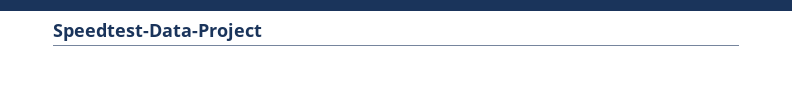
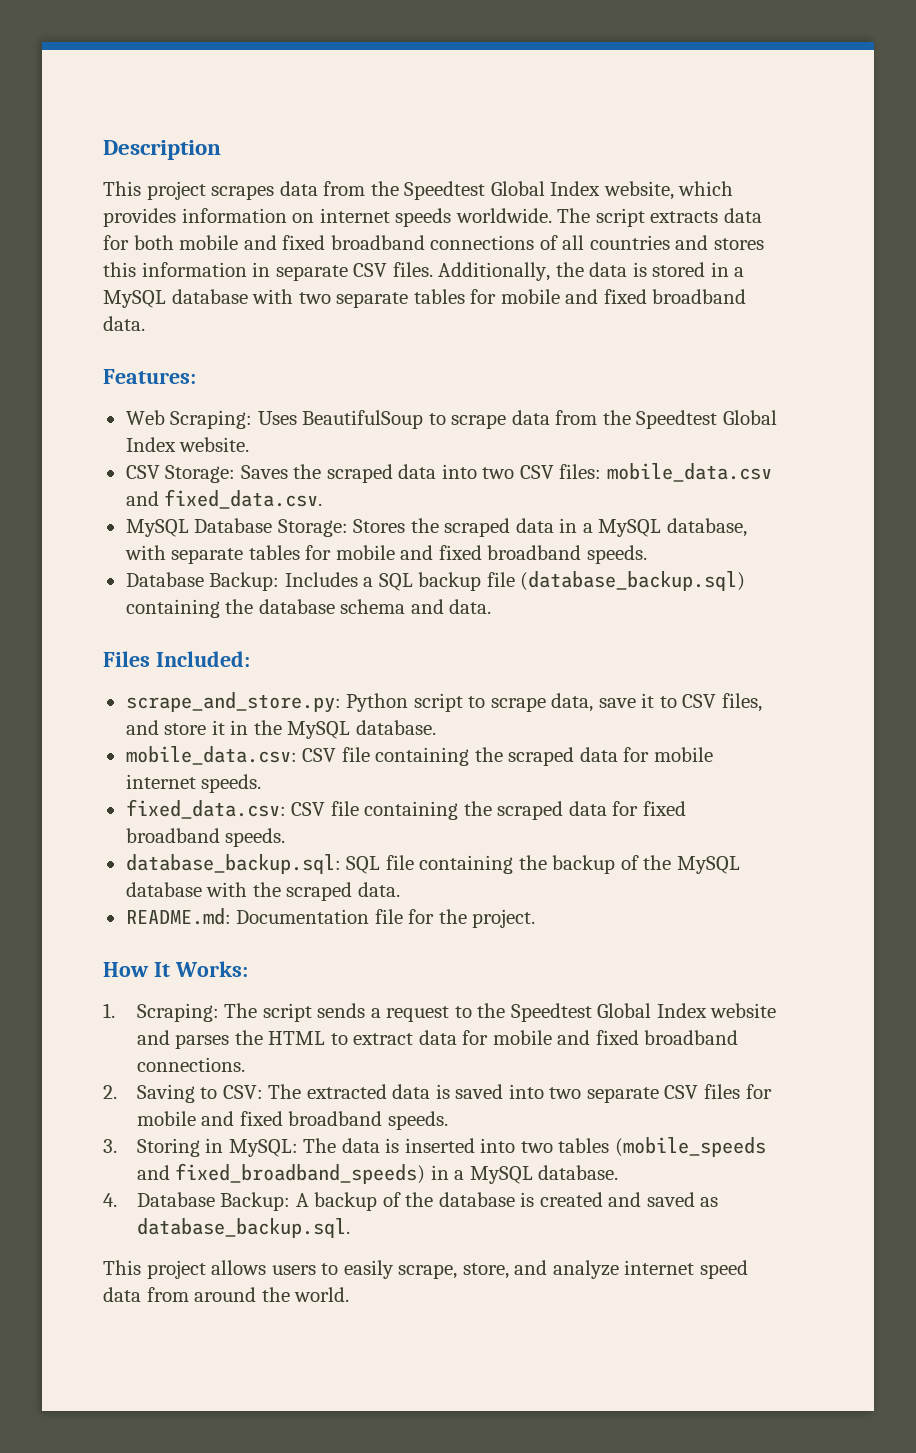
- Speedtest-Data-Project
+ Description
+ This project scrapes data from the Speedtest Global Index website, which provides information on internet speeds worldwide. The script extracts data for both mobile and fixed broadband connections of all countries and stores this information in separate CSV files. Additionally, the data is stored in a MySQL database with two separate tables for mobile and fixed broadband data.
+ Features:
+ Web Scraping: Uses BeautifulSoup to scrape data from the Speedtest Global Index website.
+ CSV Storage: Saves the scraped data into two CSV files: mobile_data.csv and fixed_data.csv.
+ MySQL Database Storage: Stores the scraped data in a MySQL database, with separate tables for mobile and fixed broadband speeds.
+ Database Backup: Includes a SQL backup file (database_backup.sql) containing the database schema and data.
+ Files Included:
+ scrape_and_store.py: Python script to scrape data, save it to CSV files, and store it in the MySQL database.
+ mobile_data.csv: CSV file containing the scraped data for mobile internet speeds.
+ fixed_data.csv: CSV file containing the scraped data for fixed broadband speeds.
+ database_backup.sql: SQL file containing the backup of the MySQL database with the scraped data.
+ README.md: Documentation file for the project.
+ How It Works:
+ 1. Scraping: The script sends a request to the Speedtest Global Index website and parses the HTML to extract data for mobile and fixed broadband connections.
+ 2. Saving to CSV: The extracted data is saved into two separate CSV files for mobile and fixed broadband speeds.
+ 3. Storing in MySQL: The data is inserted into two tables (mobile_speeds and fixed_broadband_speeds) in a MySQL database.
+ 4. Database Backup: A backup of the database is created and saved as database_backup.sql.
+ This project allows users to easily scrape, store, and analyze internet speed data from around the world.

